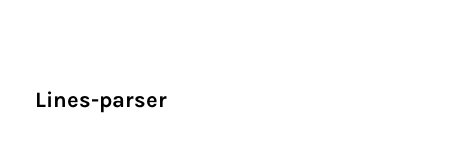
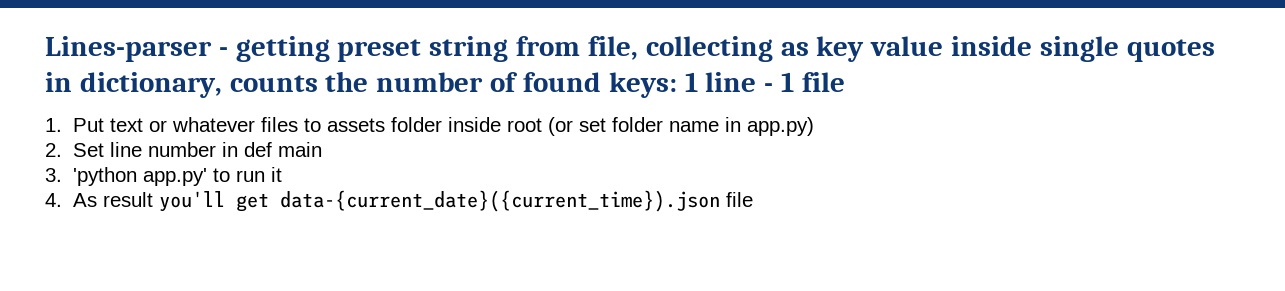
- Lines-parser
+ Lines-parser - getting preset string from file, collecting as key value inside single quotes in dictionary, counts the number of found keys: 1 line - 1 file
+ 1. Put text or whatever files to assets folder inside root (or set folder name in app.py)
+ 2. Set line number in def main
+ 3. 'python app.py' to run it
+ 4. As result you'll get data-{current_date}({current_time}).json file

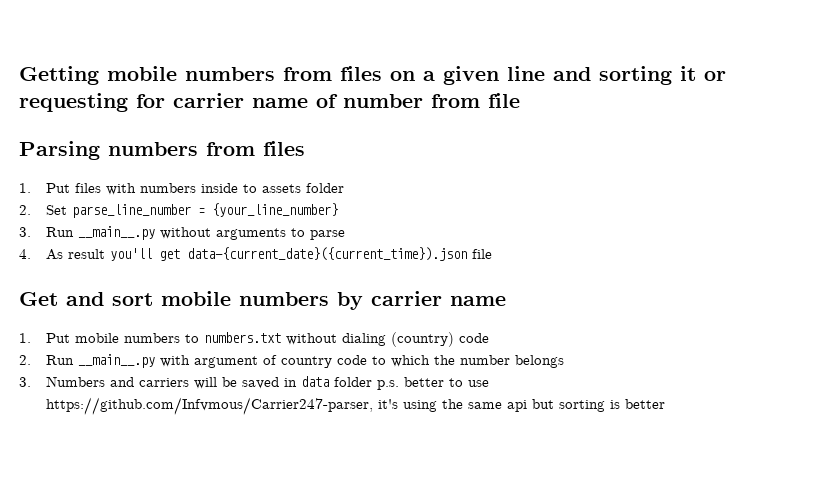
- Lines-parser - getting preset string from file, collecting as key value inside single quotes in dictionary, counts the number of found keys: 1 line - 1 file
- 1. Put text or whatever files to assets folder inside root (or set folder name in app.py)
- 2. Set line number in def main
- 3. 'python app.py' to run it
+ Getting mobile numbers from files on a given line and sorting it or requesting for carrier name of number from file
+ Parsing numbers from files
+ 1. Put files with numbers inside to assets folder
+ 2. Set parse_line_number = {your_line_number}
+ 3. Run __main__.py without arguments to parse
+ Get and sort mobile numbers by carrier name
+ 1. Put mobile numbers to numbers.txt without dialing (country) code
+ 2. Run __main__.py with argument of country code to which the number belongs
+ 3. Numbers and carriers will be saved in data folder p.s. better to use https://github.com/Infvmous/Carrier247-parser, it's using the same api but sorting is better

